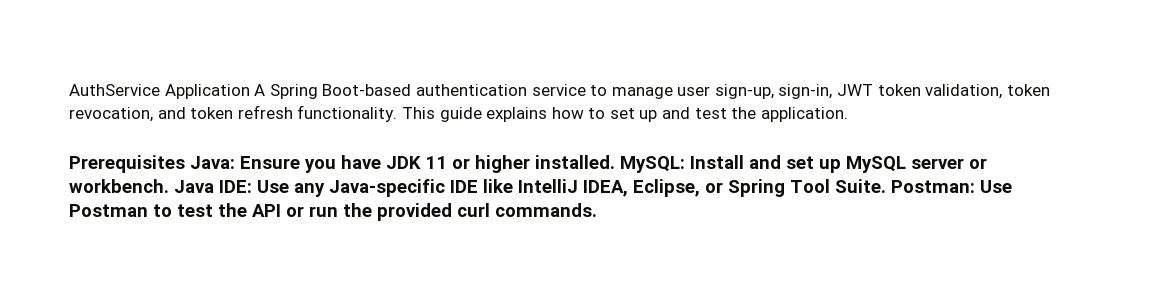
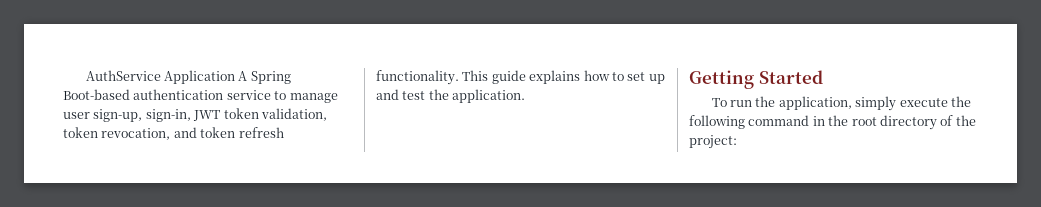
- Prerequisites Java: Ensure you have JDK 11 or higher installed. MySQL: Install and set up MySQL server or workbench. Java IDE: Use any Java-specific IDE like IntelliJ IDEA, Eclipse, or Spring Tool Suite. Postman: Use Postman to test the API or run the provided curl commands.
+ Getting Started
+ To run the application, simply execute the following command in the root directory of the project:

